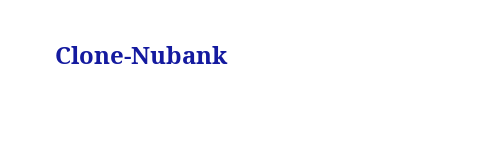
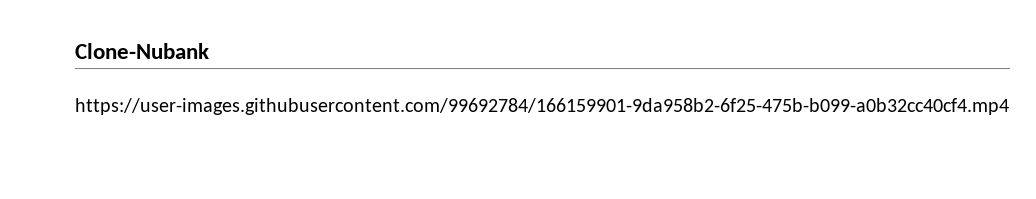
+ https://user-images.githubusercontent.com/99692784/166159901-9da958b2-6f25-475b-b099-a0b32cc40cf4.mp4

